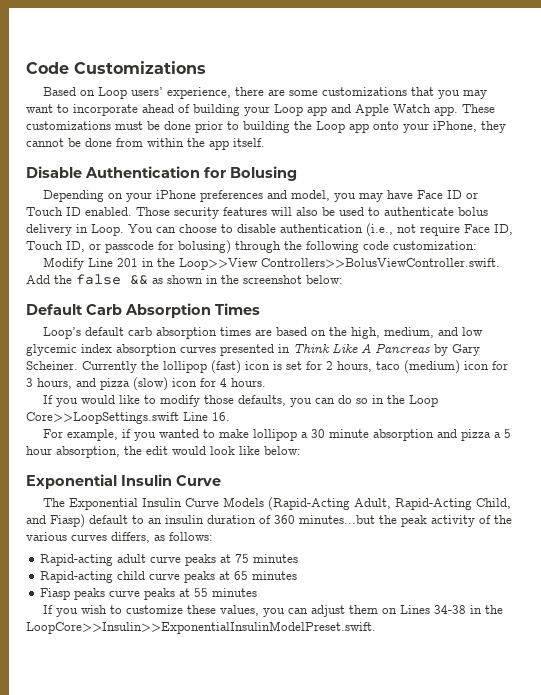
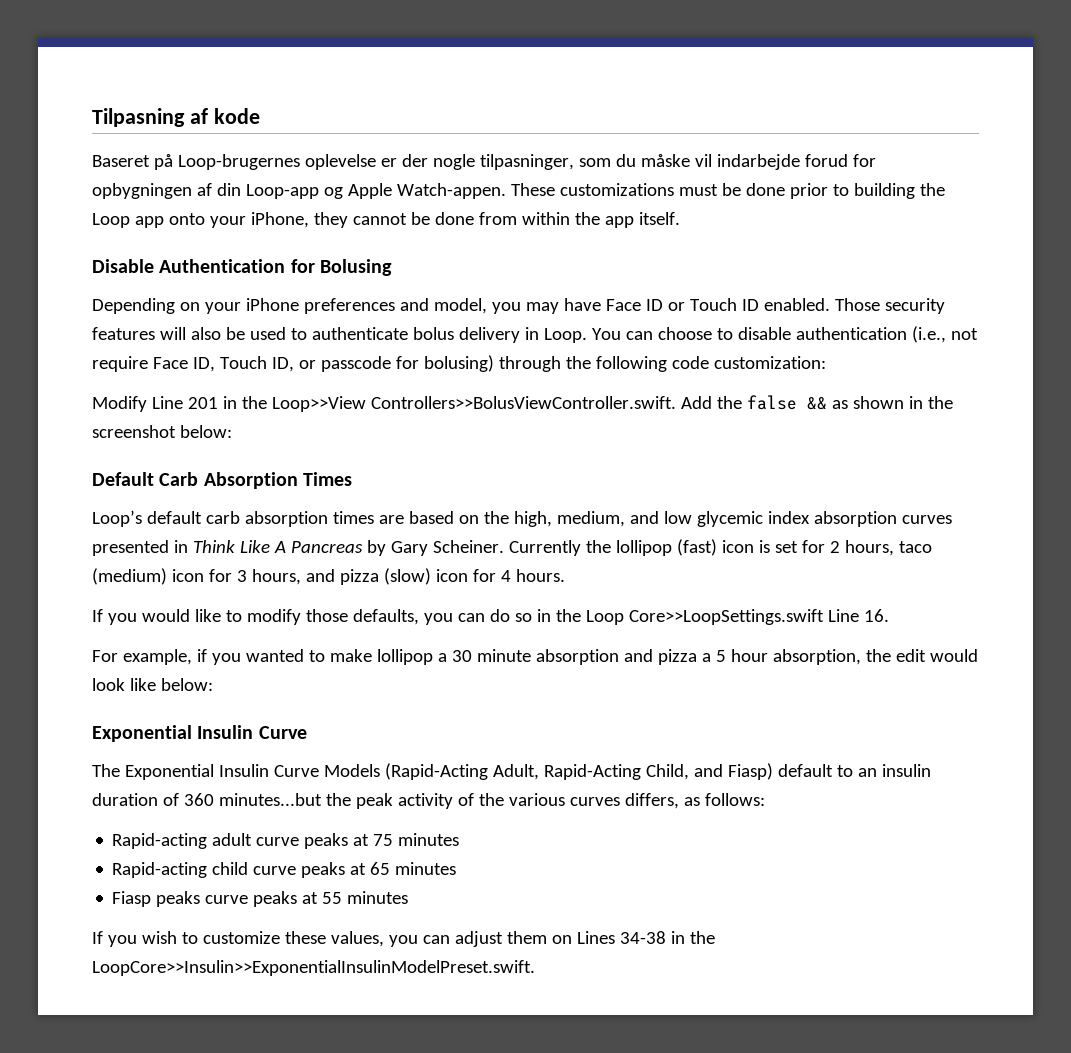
- Code Customizations
- Based on Loop users’ experience, there are some customizations that you may want to incorporate ahead of building your Loop app and Apple Watch app.
+ Tilpasning af kode
+ Baseret på Loop-brugernes oplevelse er der nogle tilpasninger, som du måske vil indarbejde forud for opbygningen af din Loop-app og Apple Watch-appen.

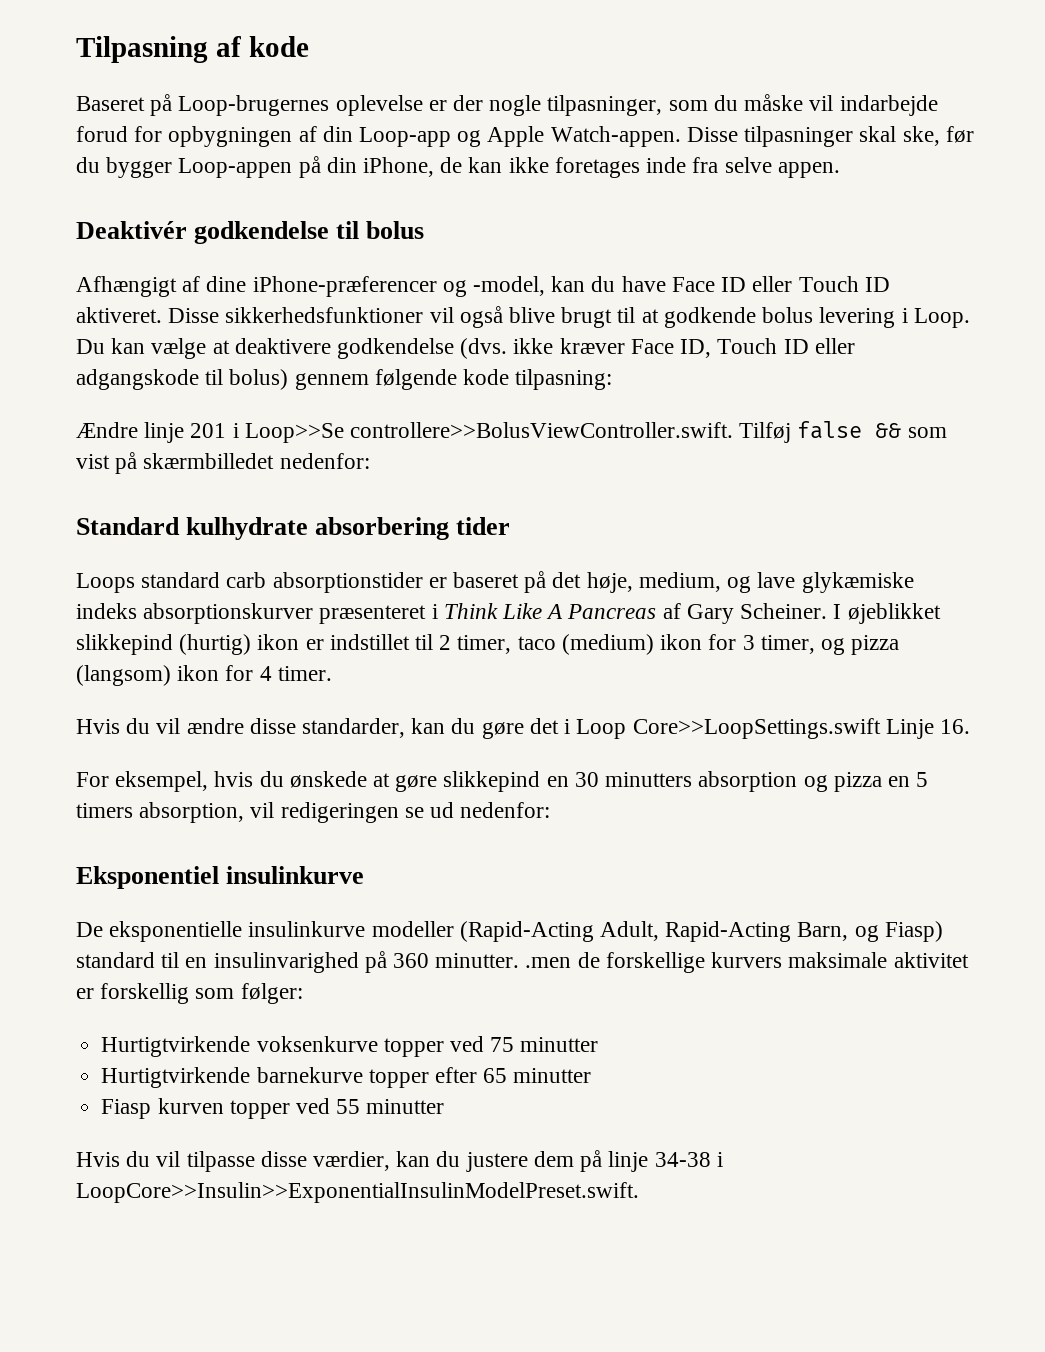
- These customizations must be done prior to building the Loop app onto your iPhone, they cannot be done from within the app itself.
- Disable Authentication for Bolusing
- Depending on your iPhone preferences and model, you may have Face ID or Touch ID enabled. Those security features will also be used to authenticate bolus delivery in Loop. You can choose to disable authentication (i.e., not require Face ID, Touch ID, or passcode for bolusing) through the following code customization:
- Modify Line 201 in the Loop>>View Controllers>>BolusViewController.swift. Add the false && as shown in the screenshot below:
- Default Carb Absorption Times
- Loop’s default carb absorption times are based on the high, medium, and low glycemic index absorption curves presented in Think Like A Pancreas by Gary Scheiner.
+ Disse tilpasninger skal ske, før du bygger Loop-appen på din iPhone, de kan ikke foretages inde fra selve appen.
+ Deaktivér godkendelse til bolus
+ Afhængigt af dine iPhone-præferencer og -model, kan du have Face ID eller Touch ID aktiveret. Disse sikkerhedsfunktioner vil også blive brugt til at godkende bolus levering i Loop. Du kan vælge at deaktivere godkendelse (dvs. ikke kræver Face ID, Touch ID eller adgangskode til bolus) gennem følgende kode tilpasning:
+ Ændre linje 201 i Loop>>Se controllere>>BolusViewController.swift. Tilføj false && som vist på skærmbilledet nedenfor:
+ Standard kulhydrate absorbering tider
+ Loops standard carb absorptionstider er baseret på det høje, medium, og lave glykæmiske indeks absorptionskurver præsenteret i Think Like A Pancreas af Gary Scheiner.
- Currently the lollipop (fast) icon is set for 2 hours, taco (medium) icon for 3 hours, and pizza (slow) icon for 4 hours.
- If you would like to modify those defaults, you can do so in the Loop Core>>LoopSettings.swift Line 16.
+ I øjeblikket slikkepind (hurtig) ikon er indstillet til 2 timer, taco (medium) ikon for 3 timer, og pizza (langsom) ikon for 4 timer.
+ Hvis du vil ændre disse standarder, kan du gøre det i Loop Core>>LoopSettings.swift Linje 16.
- For example, if you wanted to make lollipop a 30 minute absorption and pizza a 5 hour absorption, the edit would look like below:
- Exponential Insulin Curve
- The Exponential Insulin Curve Models (Rapid-Acting Adult, Rapid-Acting Child, and Fiasp) default to an insulin duration of 360 minutes...but the peak activity of the various curves differs, as follows:
- Rapid-acting adult curve peaks at 75 minutes
- Rapid-acting child curve peaks at 65 minutes
- Fiasp peaks curve peaks at 55 minutes
- If you wish to customize these values, you can adjust them on Lines 34-38 in the LoopCore>>Insulin>>ExponentialInsulinModelPreset.swift.
+ For eksempel, hvis du ønskede at gøre slikkepind en 30 minutters absorption og pizza en 5 timers absorption, vil redigeringen se ud nedenfor:
+ Eksponentiel insulinkurve
+ De eksponentielle insulinkurve modeller (Rapid-Acting Adult, Rapid-Acting Barn, og Fiasp) standard til en insulinvarighed på 360 minutter. .men de forskellige kurvers maksimale aktivitet er forskellig som følger:
+ Hurtigtvirkende voksenkurve topper ved 75 minutter
+ Hurtigtvirkende barnekurve topper efter 65 minutter
+ Fiasp kurven topper ved 55 minutter
+ Hvis du vil tilpasse disse værdier, kan du justere dem på linje 34-38 i LoopCore>>Insulin>>ExponentialInsulinModelPreset.swift.

